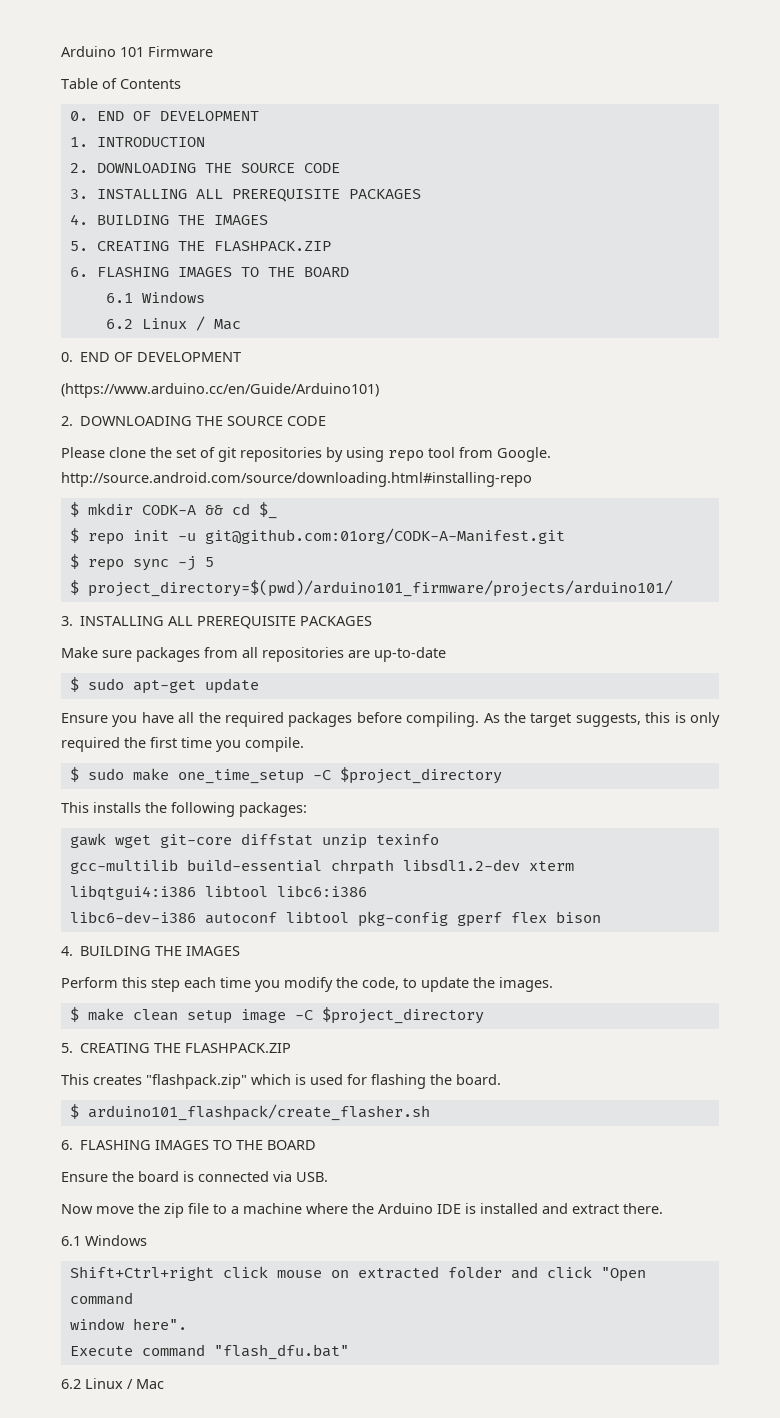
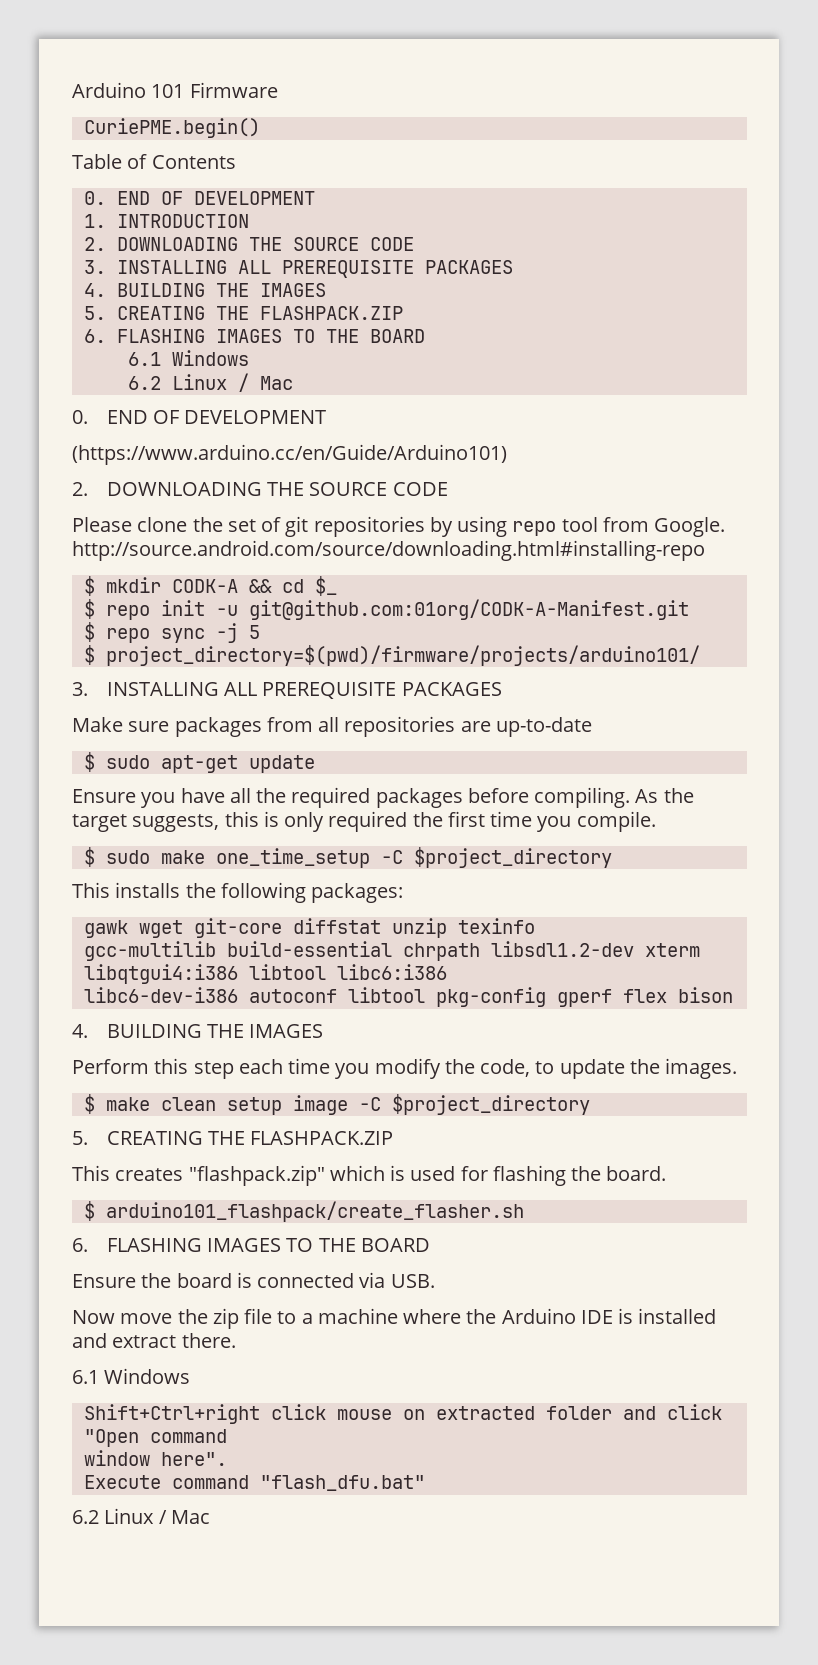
+ CuriePME.begin()
- $ project_directory=$(pwd)/arduino101_firmware/projects/arduino101/
+ $ project_directory=$(pwd)/firmware/projects/arduino101/

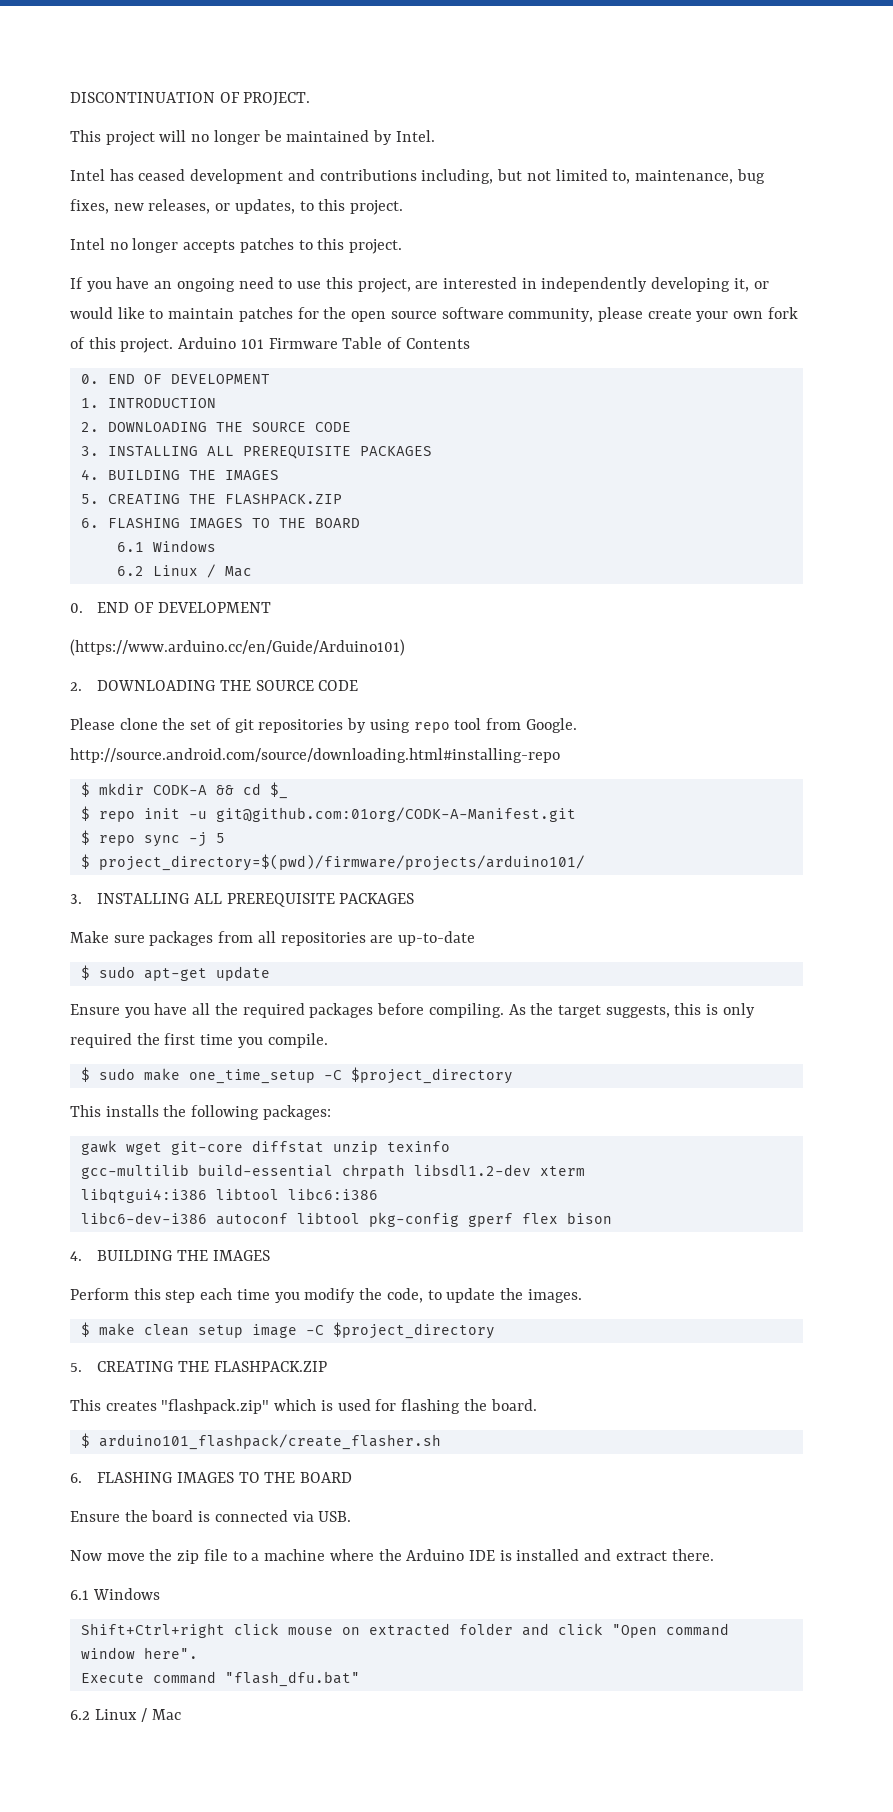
+ DISCONTINUATION OF PROJECT.
+ This project will no longer be maintained by Intel.
+ Intel has ceased development and contributions including, but not limited to, maintenance, bug fixes, new releases, or updates, to this project.
+ Intel no longer accepts patches to this project.
+ If you have an ongoing need to use this project, are interested in independently developing it, or would like to maintain patches for the open source software community, please create your own fork of this project.
- Arduino 101 Firmware
- CuriePME.begin()
- Table of Contents
+ Arduino 101 Firmware Table of Contents

